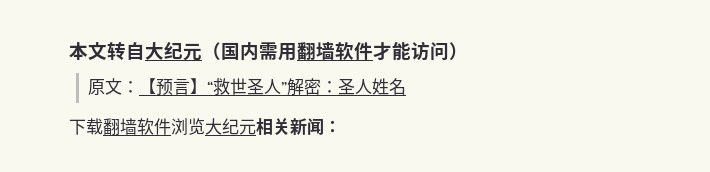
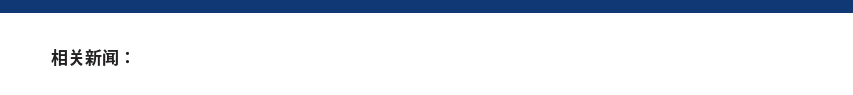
- 本文转自大纪元（国内需用翻墙软件才能访问）
- 原文：【预言】“救世圣人”解密：圣人姓名
- 下载翻墙软件浏览大纪元相关新闻：
+ 相关新闻：

